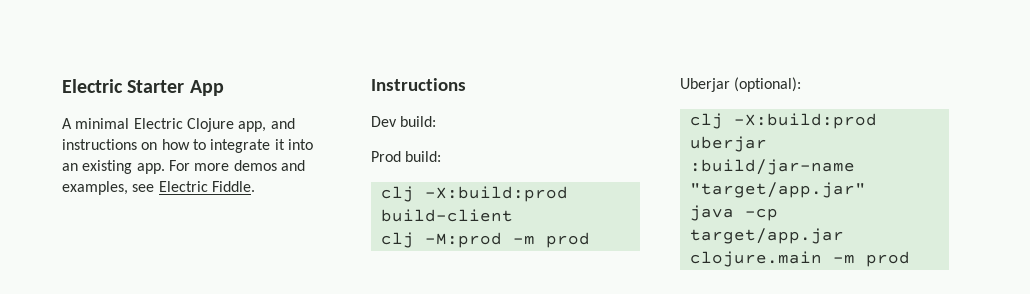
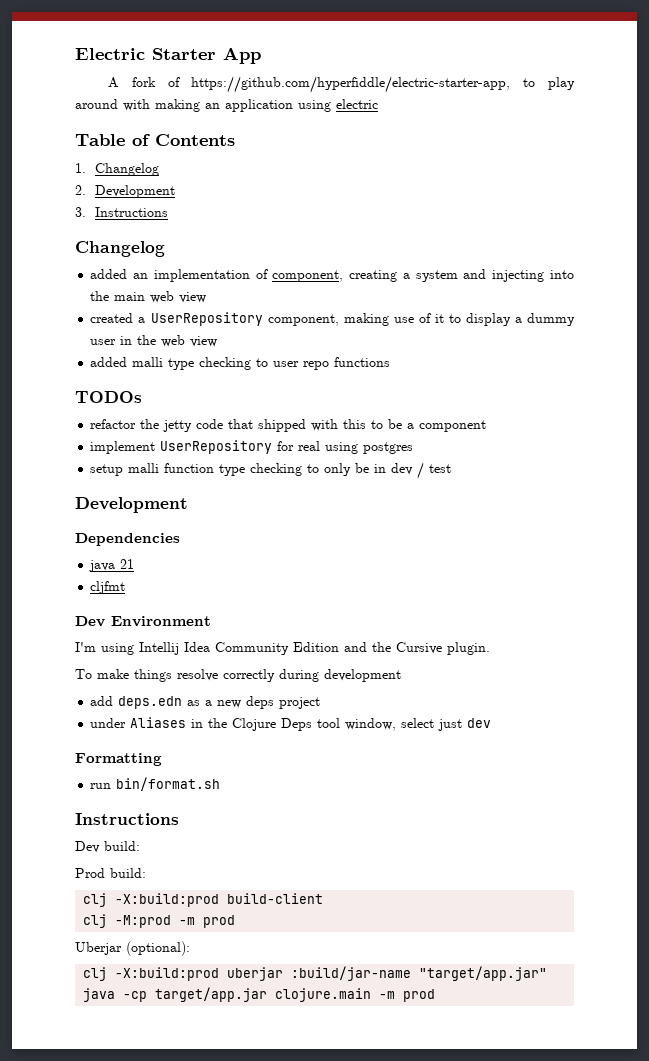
- A minimal Electric Clojure app, and instructions on how to integrate it into an existing app. For more demos and examples, see Electric Fiddle.
+ A fork of https://github.com/hyperfiddle/electric-starter-app, to play around with making an application using electric
+ Table of Contents
+ 1. Changelog
+ 2. Development
+ 3. Instructions
+ Changelog
+ added an implementation of component, creating a system and injecting into the main web view
+ created a UserRepository component, making use of it to display a dummy user in the web view
+ added malli type checking to user repo functions
+ TODOs
+ refactor the jetty code that shipped with this to be a component
+ implement UserRepository for real using postgres
+ setup malli function type checking to only be in dev / test
+ Development
+ Dependencies
+ java 21
+ cljfmt
+ Dev Environment
+ I'm using Intellij Idea Community Edition and the Cursive plugin.
+ To make things resolve correctly during development
+ add deps.edn as a new deps project
+ under Aliases in the Clojure Deps tool window, select just dev
+ Formatting
+ run bin/format.sh

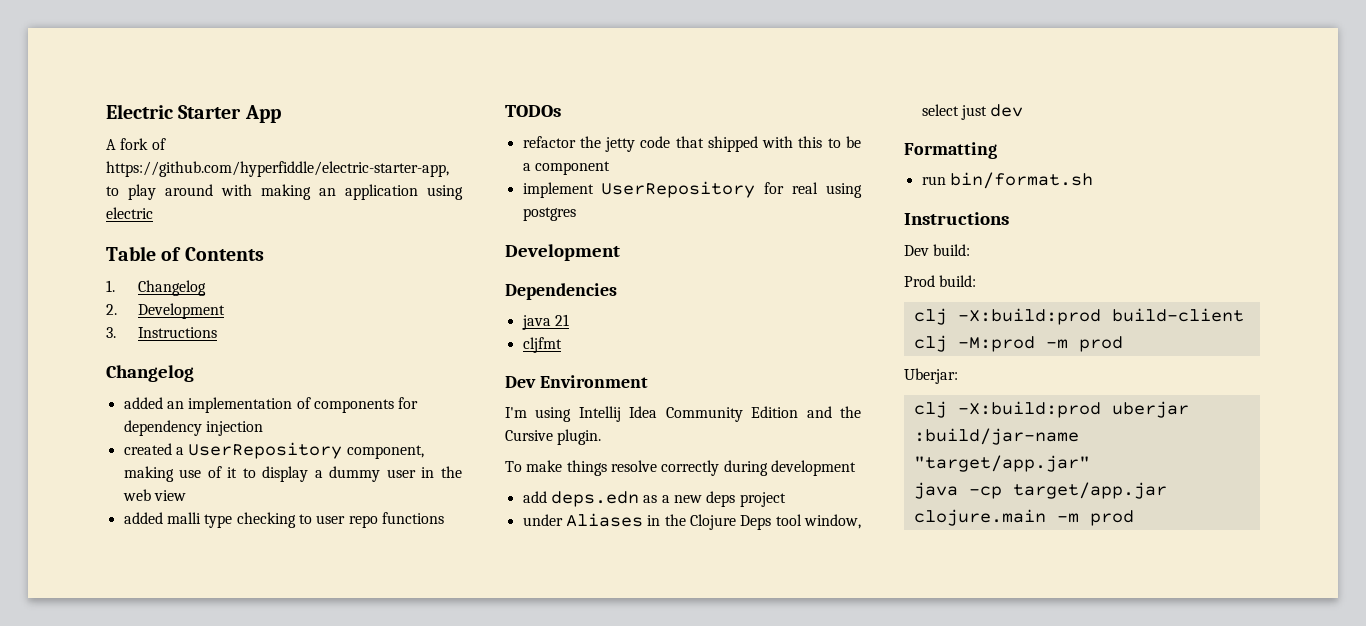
- added an implementation of component, creating a system and injecting into the main web view
+ added an implementation of components for dependency injection
- setup malli function type checking to only be in dev / test
- Uberjar (optional):
+ Uberjar:

